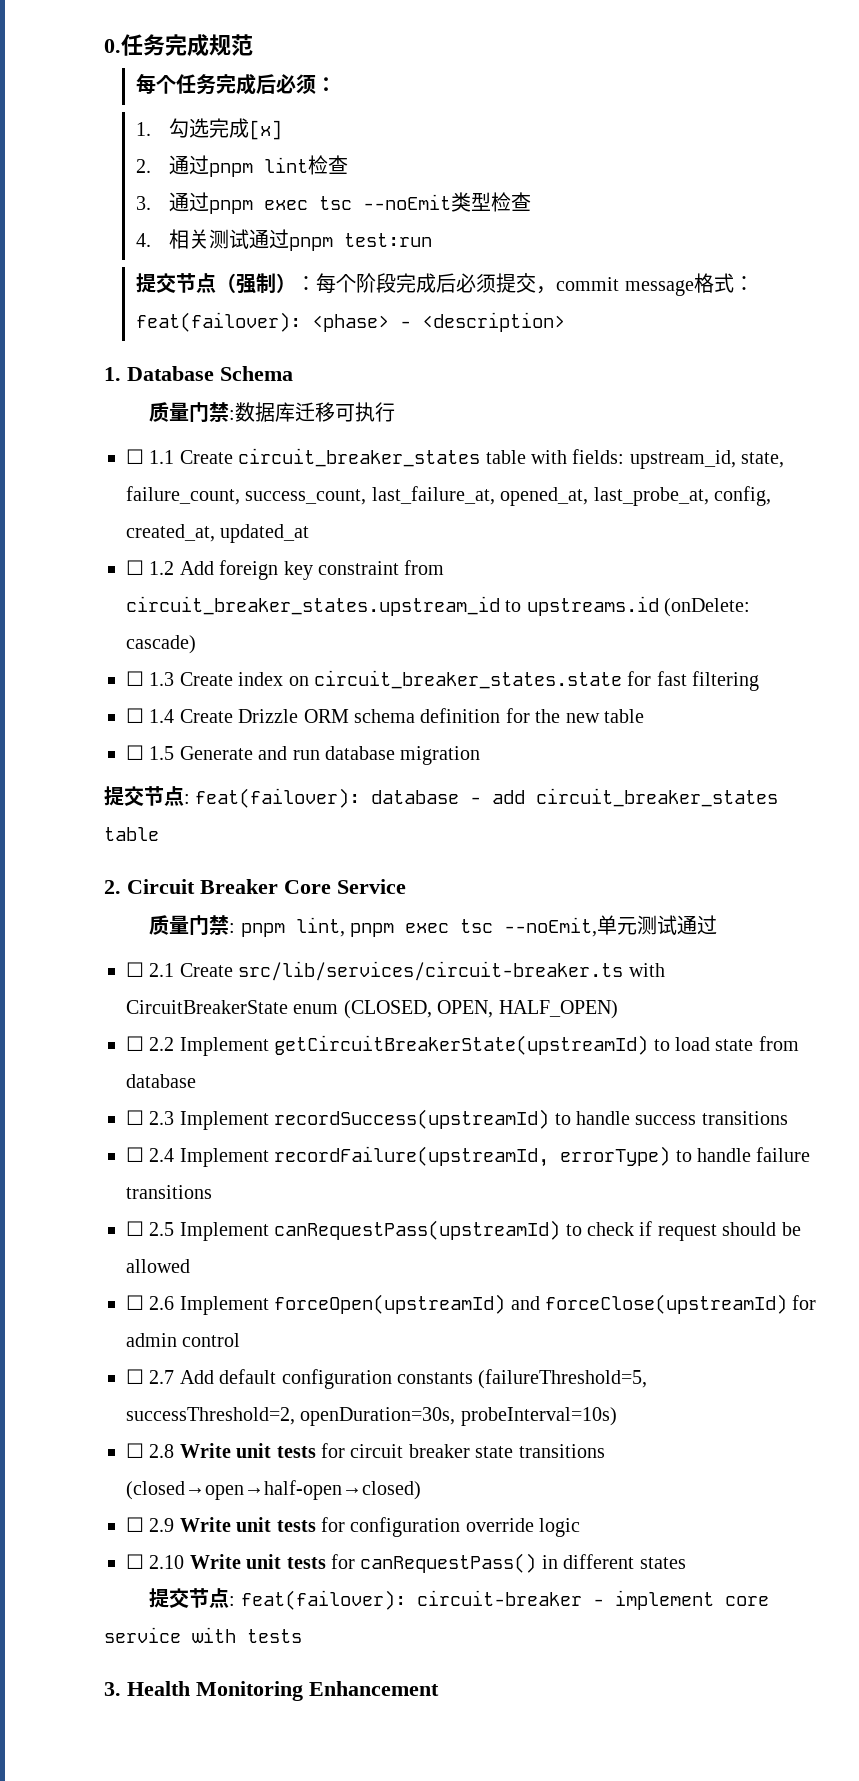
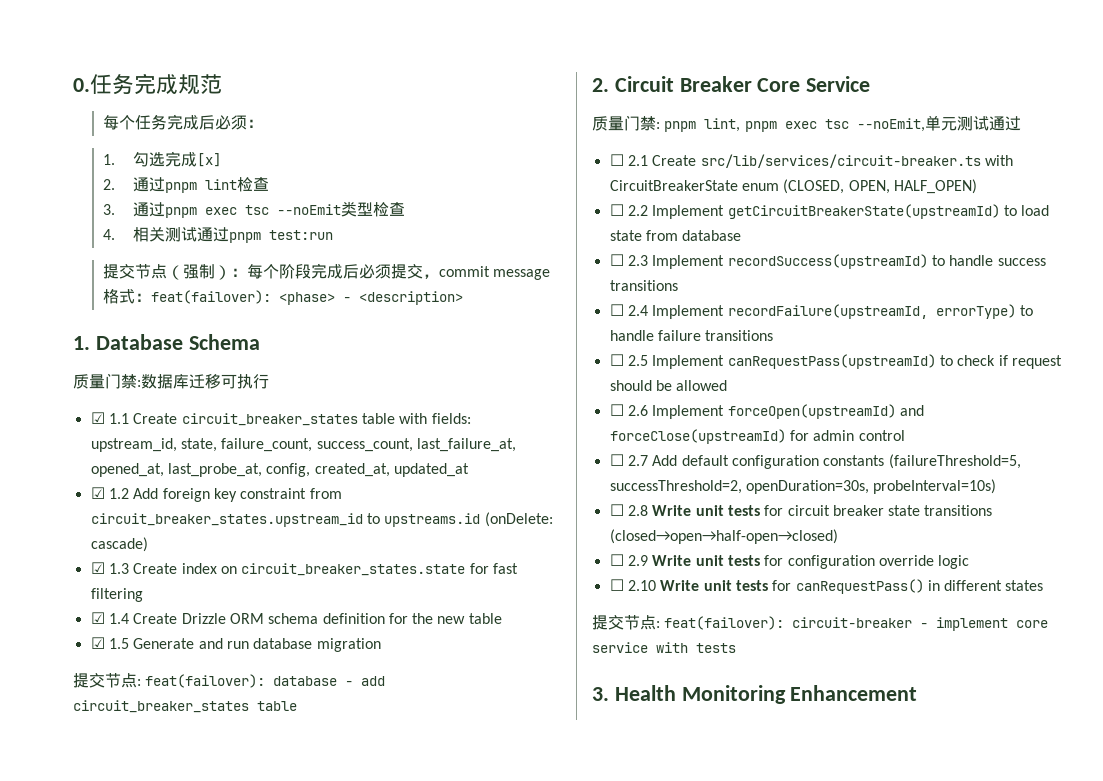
- ☐ 1.1 Create circuit_breaker_states table with fields: upstream_id, state, failure_count, success_count, last_failure_at, opened_at, last_probe_at, config, created_at, updated_at
+ ☑ 1.1 Create circuit_breaker_states table with fields: upstream_id, state, failure_count, success_count, last_failure_at, opened_at, last_probe_at, config, created_at, updated_at
- ☐ 1.2 Add foreign key constraint from circuit_breaker_states.upstream_id to upstreams.id (onDelete: cascade)
+ ☑ 1.2 Add foreign key constraint from circuit_breaker_states.upstream_id to upstreams.id (onDelete: cascade)
- ☐ 1.3 Create index on circuit_breaker_states.state for fast filtering
+ ☑ 1.3 Create index on circuit_breaker_states.state for fast filtering
- ☐ 1.4 Create Drizzle ORM schema definition for the new table
+ ☑ 1.4 Create Drizzle ORM schema definition for the new table
- ☐ 1.5 Generate and run database migration
+ ☑ 1.5 Generate and run database migration

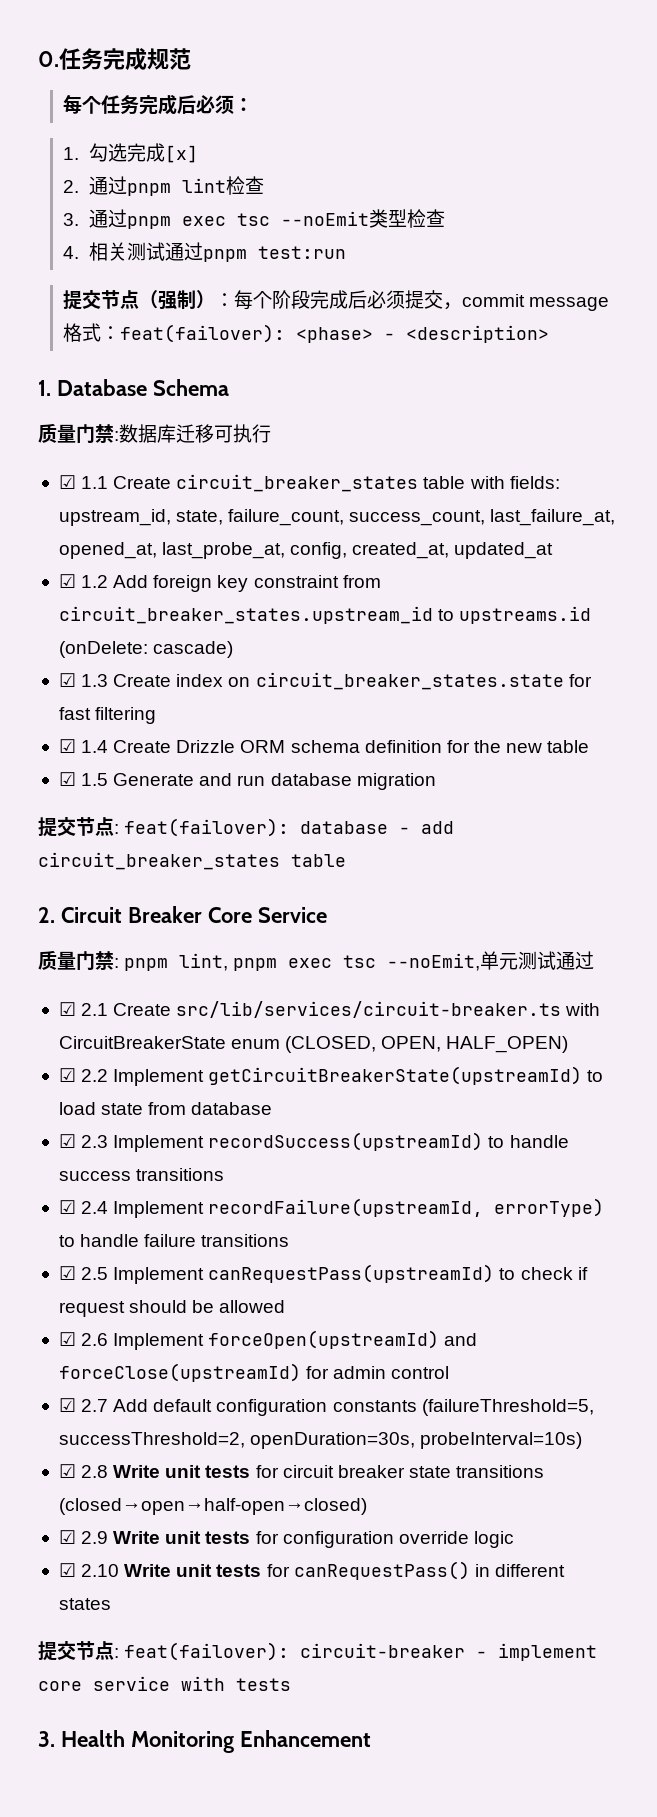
- ☐ 2.1 Create src/lib/services/circuit-breaker.ts with CircuitBreakerState enum (CLOSED, OPEN, HALF_OPEN)
+ ☑ 2.1 Create src/lib/services/circuit-breaker.ts with CircuitBreakerState enum (CLOSED, OPEN, HALF_OPEN)
- ☐ 2.2 Implement getCircuitBreakerState(upstreamId) to load state from database
+ ☑ 2.2 Implement getCircuitBreakerState(upstreamId) to load state from database
- ☐ 2.3 Implement recordSuccess(upstreamId) to handle success transitions
+ ☑ 2.3 Implement recordSuccess(upstreamId) to handle success transitions
- ☐ 2.4 Implement recordFailure(upstreamId, errorType) to handle failure transitions
+ ☑ 2.4 Implement recordFailure(upstreamId, errorType) to handle failure transitions
- ☐ 2.5 Implement canRequestPass(upstreamId) to check if request should be allowed
+ ☑ 2.5 Implement canRequestPass(upstreamId) to check if request should be allowed
- ☐ 2.6 Implement forceOpen(upstreamId) and forceClose(upstreamId) for admin control
+ ☑ 2.6 Implement forceOpen(upstreamId) and forceClose(upstreamId) for admin control
- ☐ 2.7 Add default configuration constants (failureThreshold=5, successThreshold=2, openDuration=30s, probeInterval=10s)
+ ☑ 2.7 Add default configuration constants (failureThreshold=5, successThreshold=2, openDuration=30s, probeInterval=10s)
- ☐ 2.8 Write unit tests for circuit breaker state transitions (closed→open→half-open→closed)
+ ☑ 2.8 Write unit tests for circuit breaker state transitions (closed→open→half-open→closed)
- ☐ 2.9 Write unit tests for configuration override logic
+ ☑ 2.9 Write unit tests for configuration override logic
- ☐ 2.10 Write unit tests for canRequestPass() in different states
+ ☑ 2.10 Write unit tests for canRequestPass() in different states

